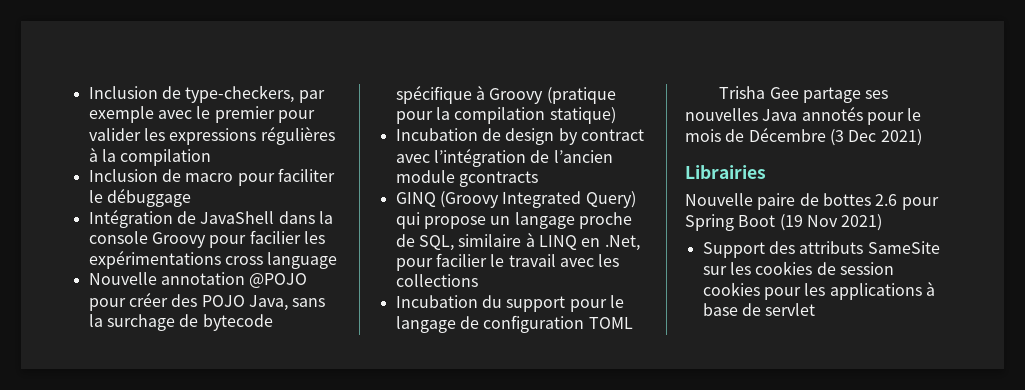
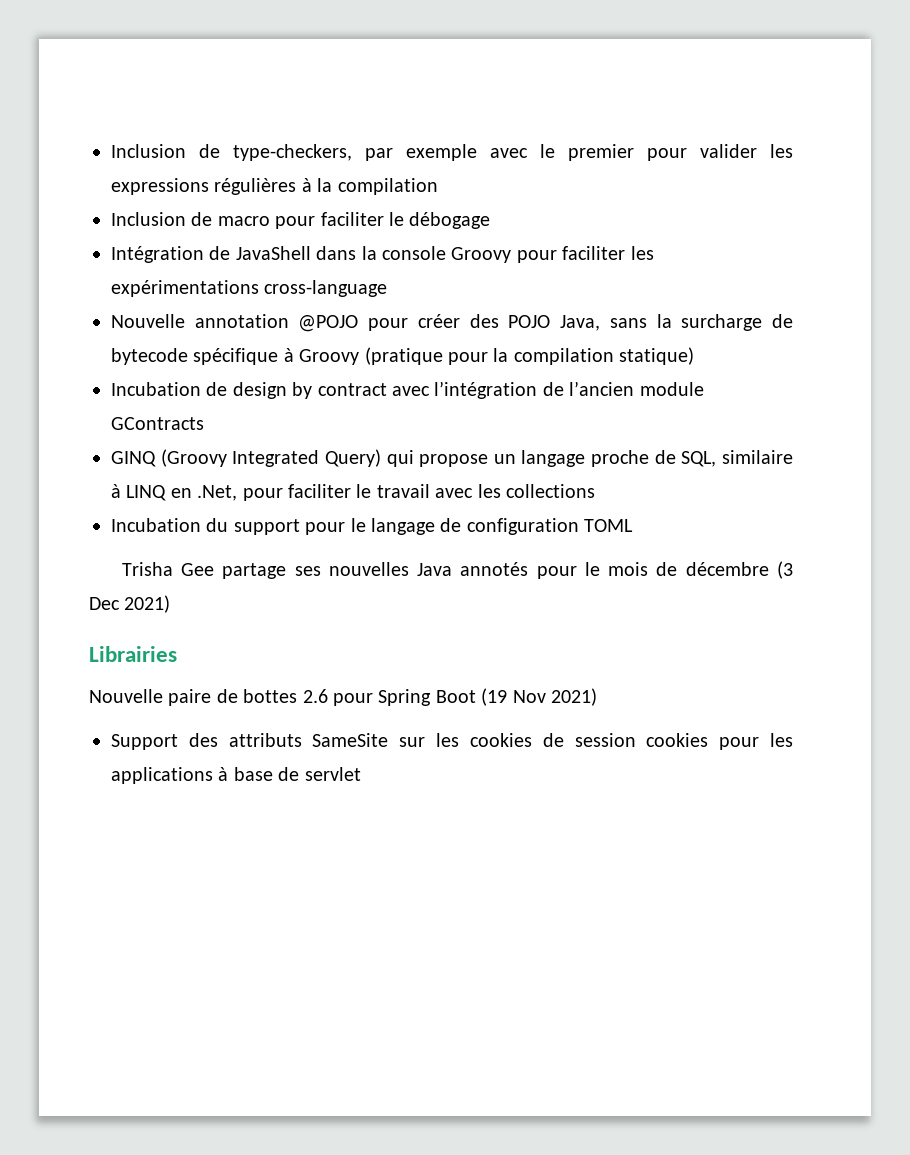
- Inclusion de macro pour faciliter le débuggage
+ Inclusion de macro pour faciliter le débogage
- Intégration de JavaShell dans la console Groovy pour facilier les expérimentations cross language
+ Intégration de JavaShell dans la console Groovy pour faciliter les expérimentations cross-language
- Nouvelle annotation @POJO pour créer des POJO Java, sans la surchage de bytecode spécifique à Groovy (pratique pour la compilation statique)
+ Nouvelle annotation @POJO pour créer des POJO Java, sans la surcharge de bytecode spécifique à Groovy (pratique pour la compilation statique)
- Incubation de design by contract avec l’intégration de l’ancien module gcontracts
+ Incubation de design by contract avec l’intégration de l’ancien module GContracts
- GINQ (Groovy Integrated Query) qui propose un langage proche de SQL, similaire à LINQ en .Net, pour facilier le travail avec les collections
+ GINQ (Groovy Integrated Query) qui propose un langage proche de SQL, similaire à LINQ en .Net, pour faciliter le travail avec les collections
- Trisha Gee partage ses nouvelles Java annotés pour le mois de Décembre (3 Dec 2021)
+ Trisha Gee partage ses nouvelles Java annotés pour le mois de décembre (3 Dec 2021)

